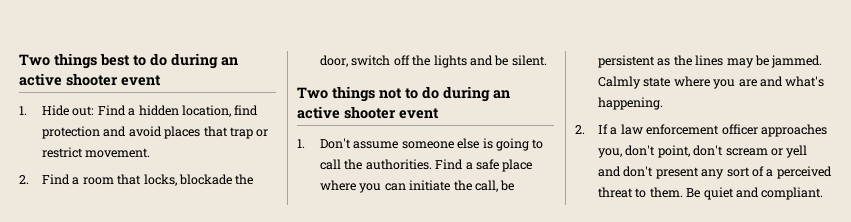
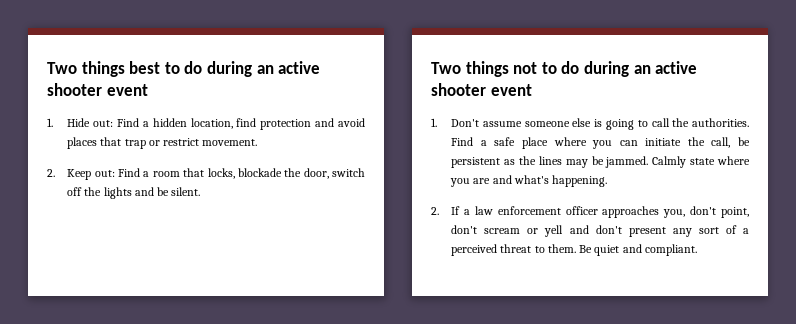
- 2. Find a room that locks, blockade the door, switch off the lights and be silent.
+ 2. Keep out: Find a room that locks, blockade the door, switch off the lights and be silent.

